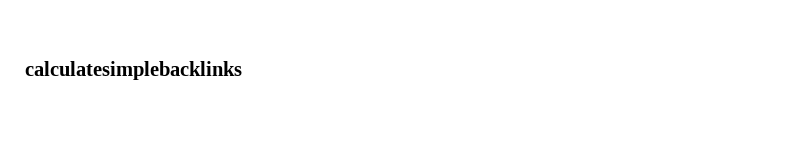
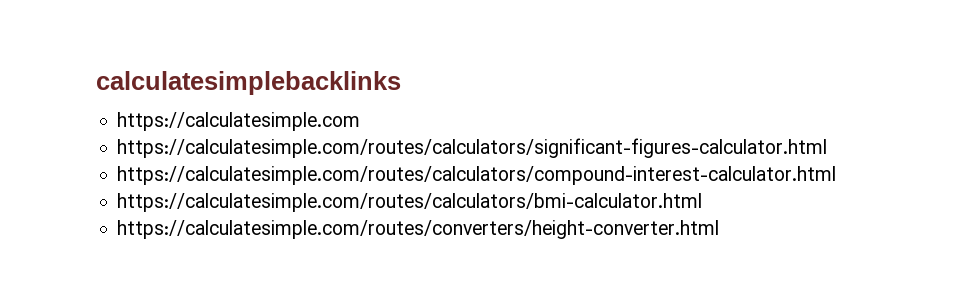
+ https://calculatesimple.com
+ https://calculatesimple.com/routes/calculators/significant-figures-calculator.html
+ https://calculatesimple.com/routes/calculators/compound-interest-calculator.html
+ https://calculatesimple.com/routes/calculators/bmi-calculator.html
+ https://calculatesimple.com/routes/converters/height-converter.html

